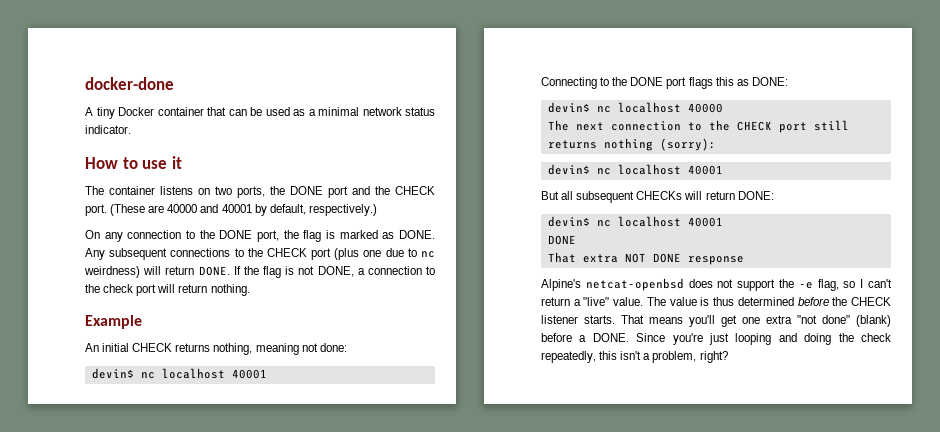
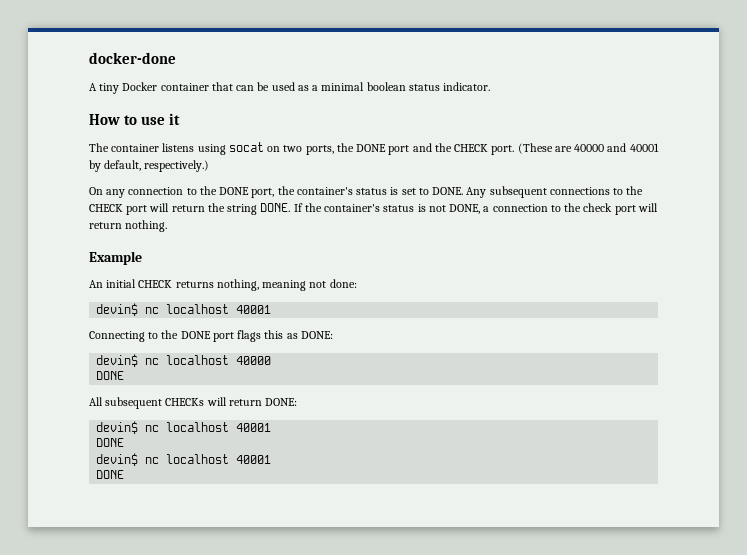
- A tiny Docker container that can be used as a minimal network status indicator.
+ A tiny Docker container that can be used as a minimal boolean status indicator.
- The container listens on two ports, the DONE port and the CHECK port.
+ The container listens using socat on two ports, the DONE port and the CHECK port.
- On any connection to the DONE port, the flag is marked as DONE.
+ On any connection to the DONE port, the container's status is set to DONE.
- Any subsequent connections to the CHECK port (plus one due to nc weirdness) will return DONE.
+ Any subsequent connections to the CHECK port will return the string DONE.
- If the flag is not DONE, a connection to the check port will return nothing.
+ If the container's status is not DONE, a connection to the check port will return nothing.
  devin$ nc localhost 40000
- The next connection to the CHECK port still returns nothing (sorry):
- devin$ nc localhost 40001
- But all subsequent CHECKs will return DONE:
+ DONE
+ All subsequent CHECKs will return DONE:
  devin$ nc localhost 40001
  DONE
- That extra NOT DONE response
- Alpine's netcat-openbsd does not support the -e flag, so I can't return a "live" value. The value is thus determined before the CHECK listener starts. That means you'll get one extra "not done" (blank) before a DONE. Since you're just looping and doing the check repeatedly, this isn't a problem, right?
+ devin$ nc localhost 40001
+ DONE

